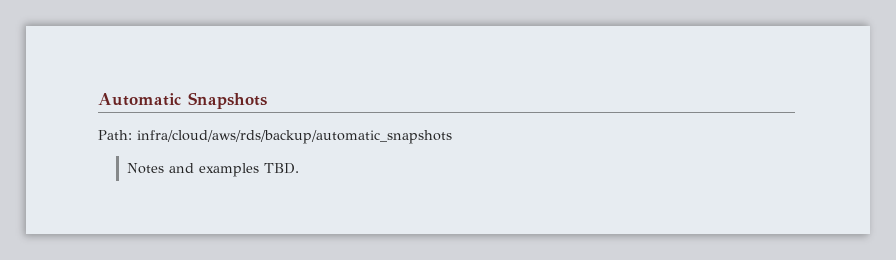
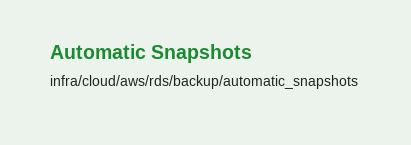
- Path: infra/cloud/aws/rds/backup/automatic_snapshots
+ infra/cloud/aws/rds/backup/automatic_snapshots
- Notes and examples TBD.

